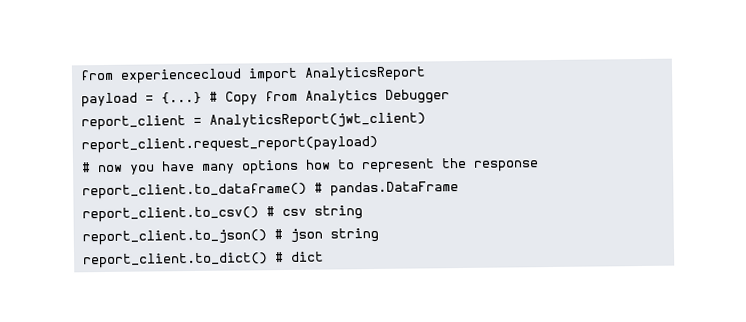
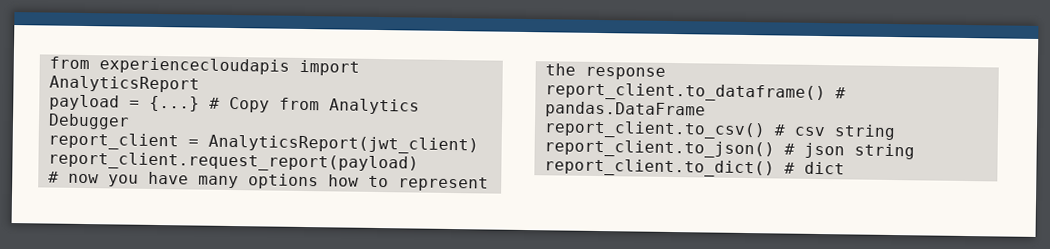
- from experiencecloud import AnalyticsReport
+ from experiencecloudapis import AnalyticsReport

